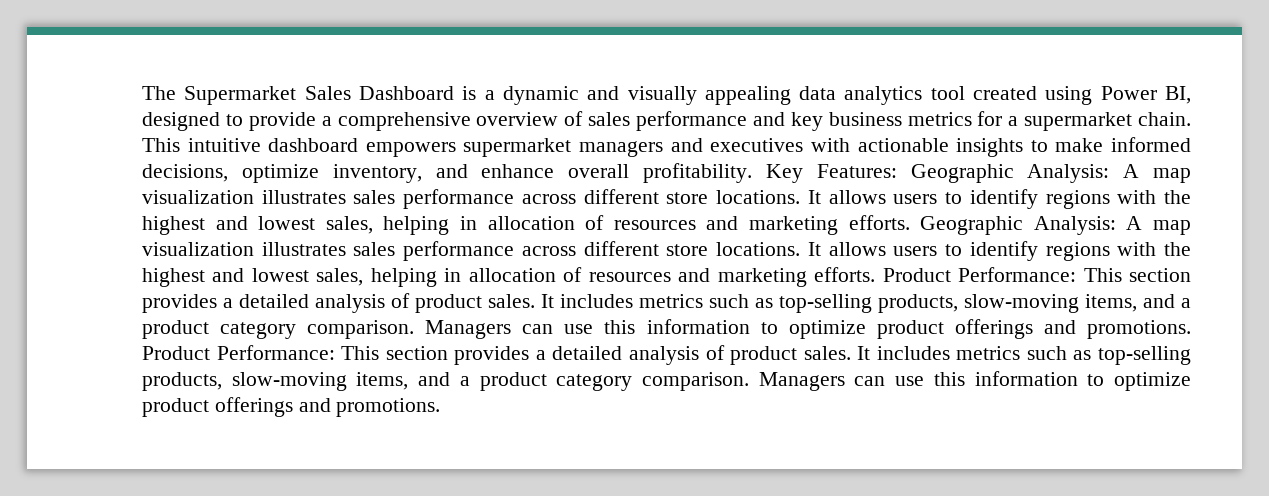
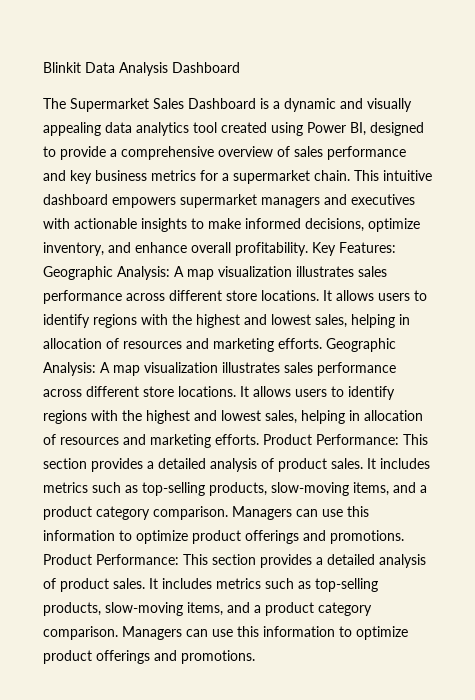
+ Blinkit Data Analysis Dashboard

